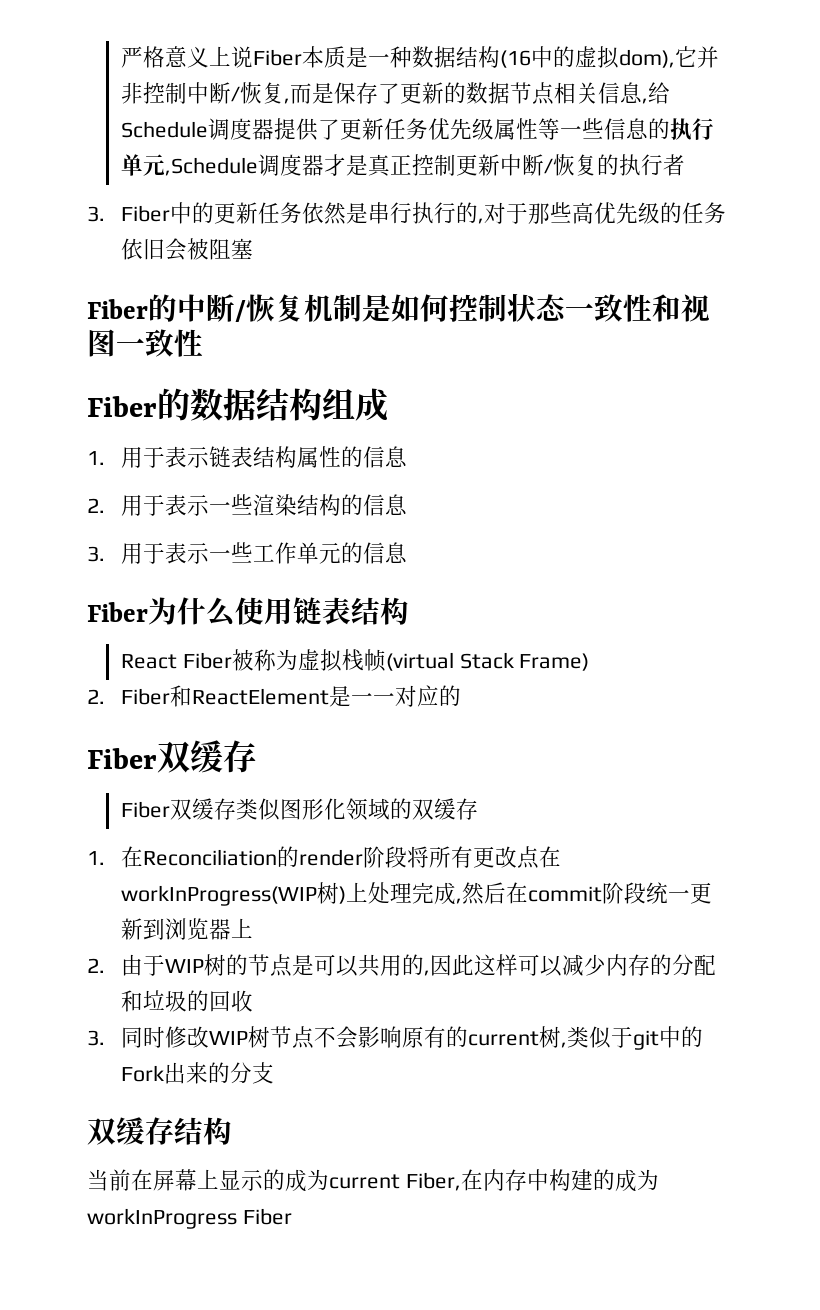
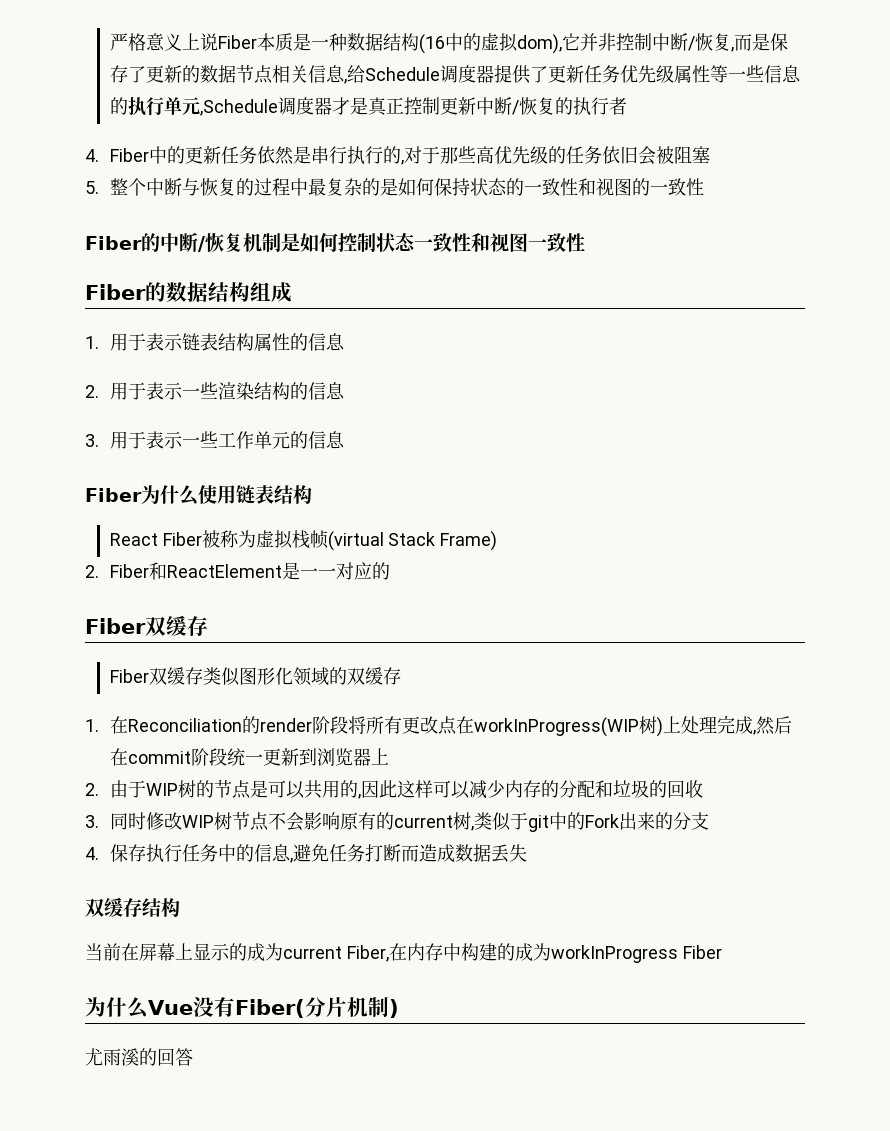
- 3. Fiber中的更新任务依然是串行执行的,对于那些高优先级的任务依旧会被阻塞
+ 4. Fiber中的更新任务依然是串行执行的,对于那些高优先级的任务依旧会被阻塞
+ 5.整个中断与恢复的过程中最复杂的是如何保持状态的一致性和视图的一致性
+ 4.保存执行任务中的信息,避免任务打断而造成数据丢失
+ 为什么Vue没有Fiber(分片机制)
+ 尤雨溪的回答

